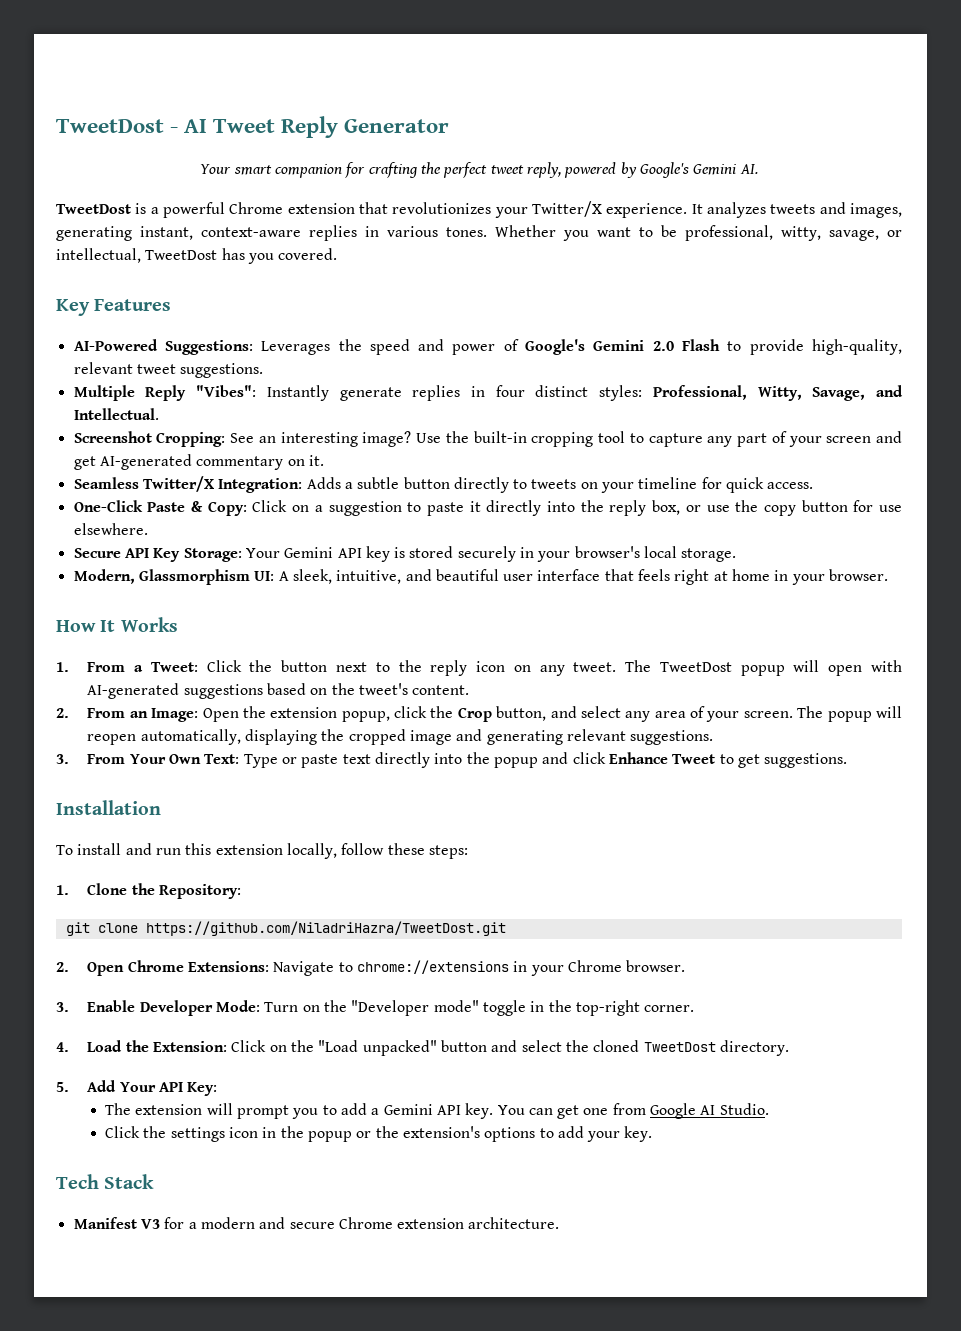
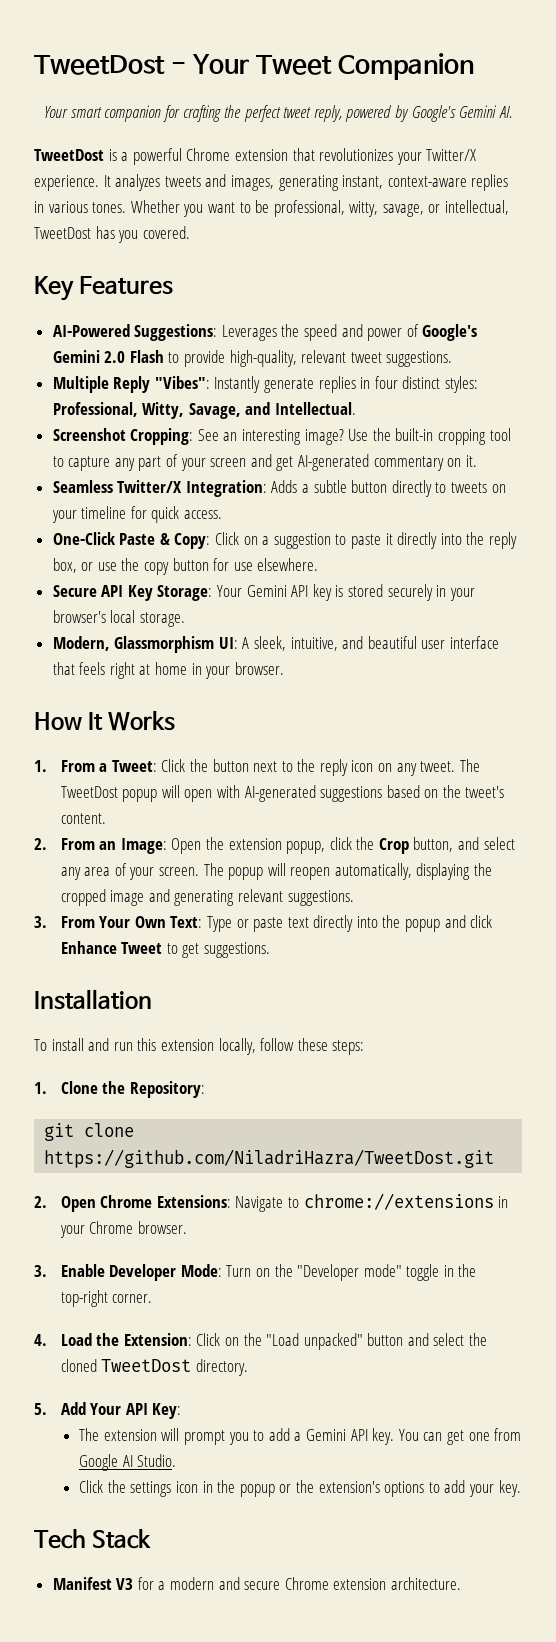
- TweetDost - AI Tweet Reply Generator
+ TweetDost - Your Tweet Companion

